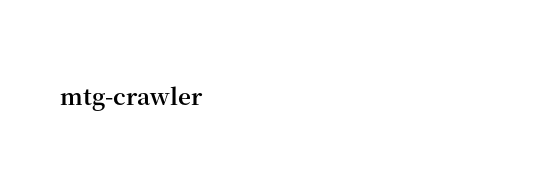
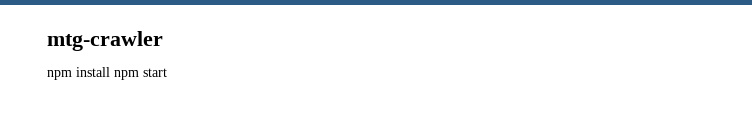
+ npm install npm start

